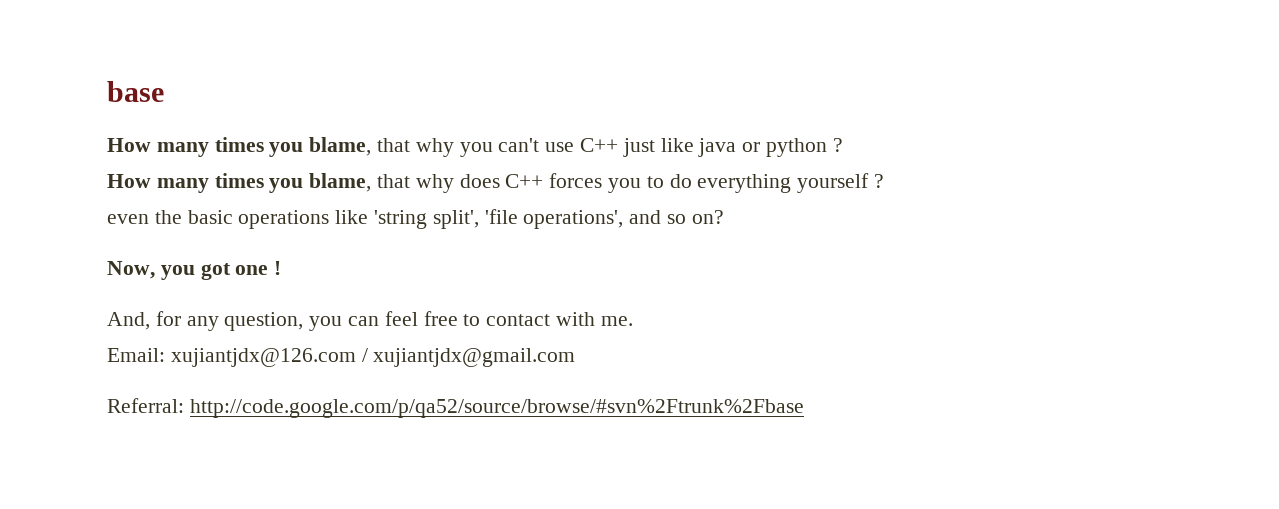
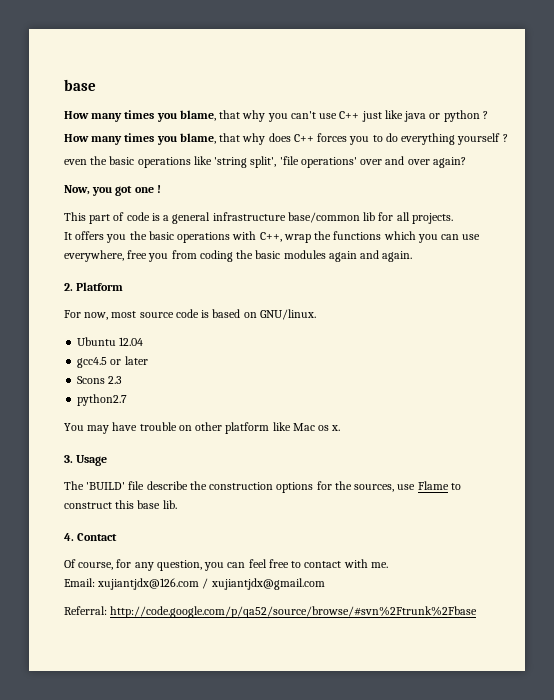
- even the basic operations like 'string split', 'file operations', and so on?
+ even the basic operations like 'string split', 'file operations' over and over again?
- And, for any question, you can feel free to contact with me.
+ This part of code is a general infrastructure base/common lib for all projects.
+ It offers you the basic operations with C++, wrap the functions which you can use everywhere, free you from coding the basic modules again and again.
+ 2. Platform
+ For now, most source code is based on GNU/linux.
+ Ubuntu 12.04
+ gcc4.5 or later
+ Scons 2.3
+ python2.7
+ You may have trouble on other platform like Mac os x.
+ 3. Usage
+ The 'BUILD' file describe the construction options for the sources, use Flame to construct this base lib.
+ 4. Contact
+ Of course, for any question, you can feel free to contact with me.

